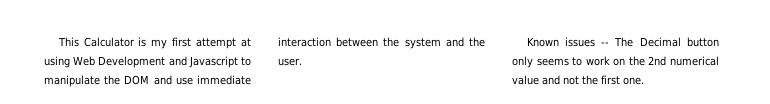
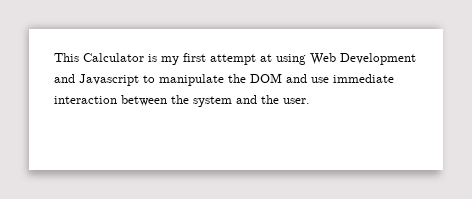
- Known issues -- The Decimal button only seems to work on the 2nd numerical value and not the first one.

